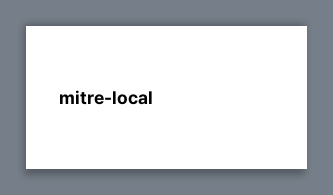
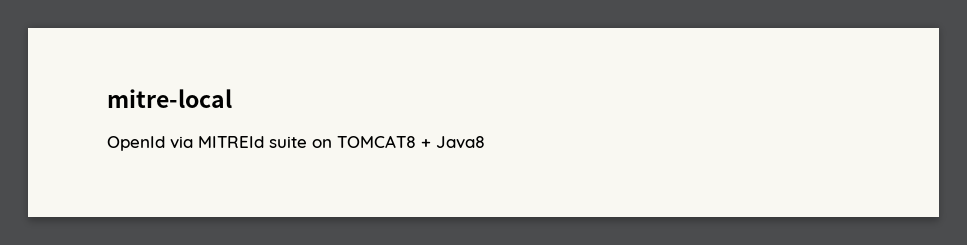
+ OpenId via MITREId suite on TOMCAT8 + Java8

